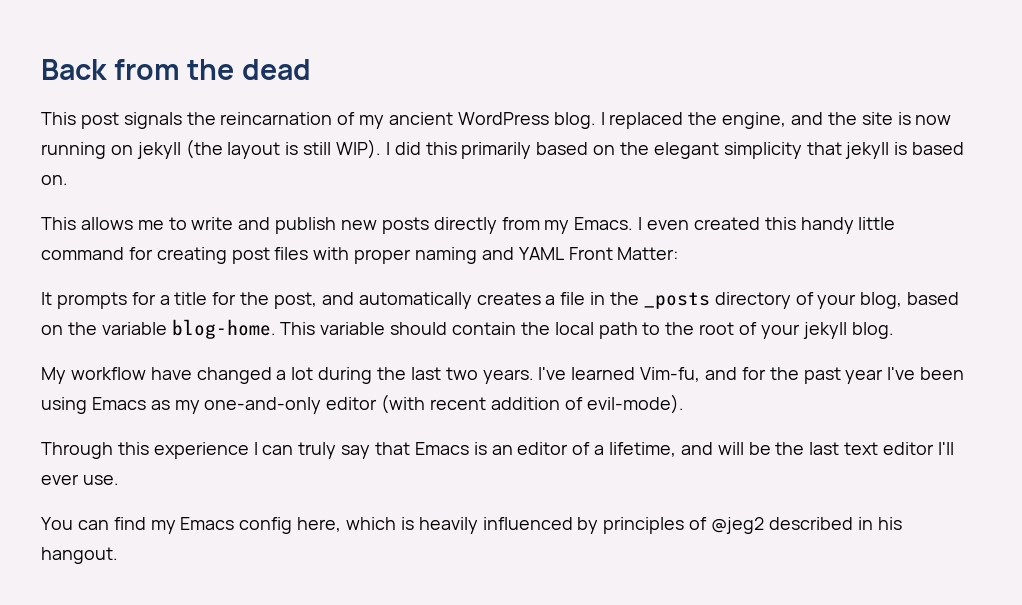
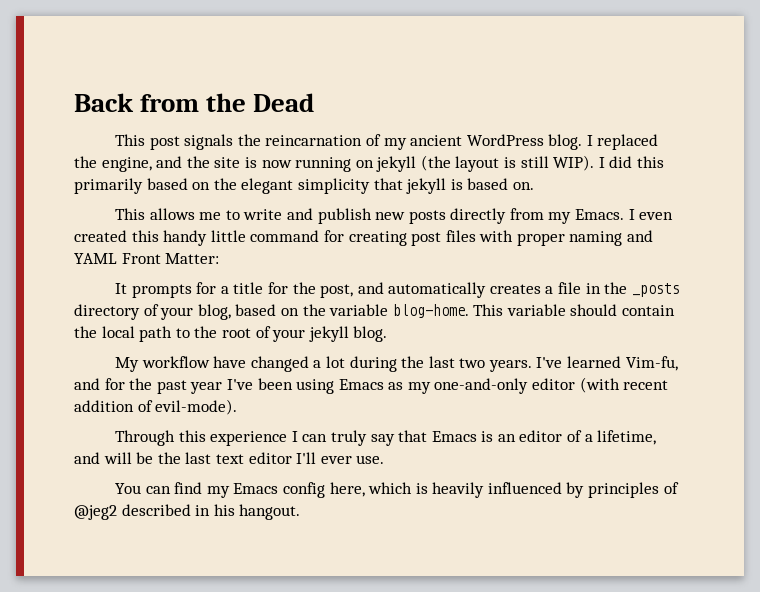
- Back from the dead
+ Back from the Dead

